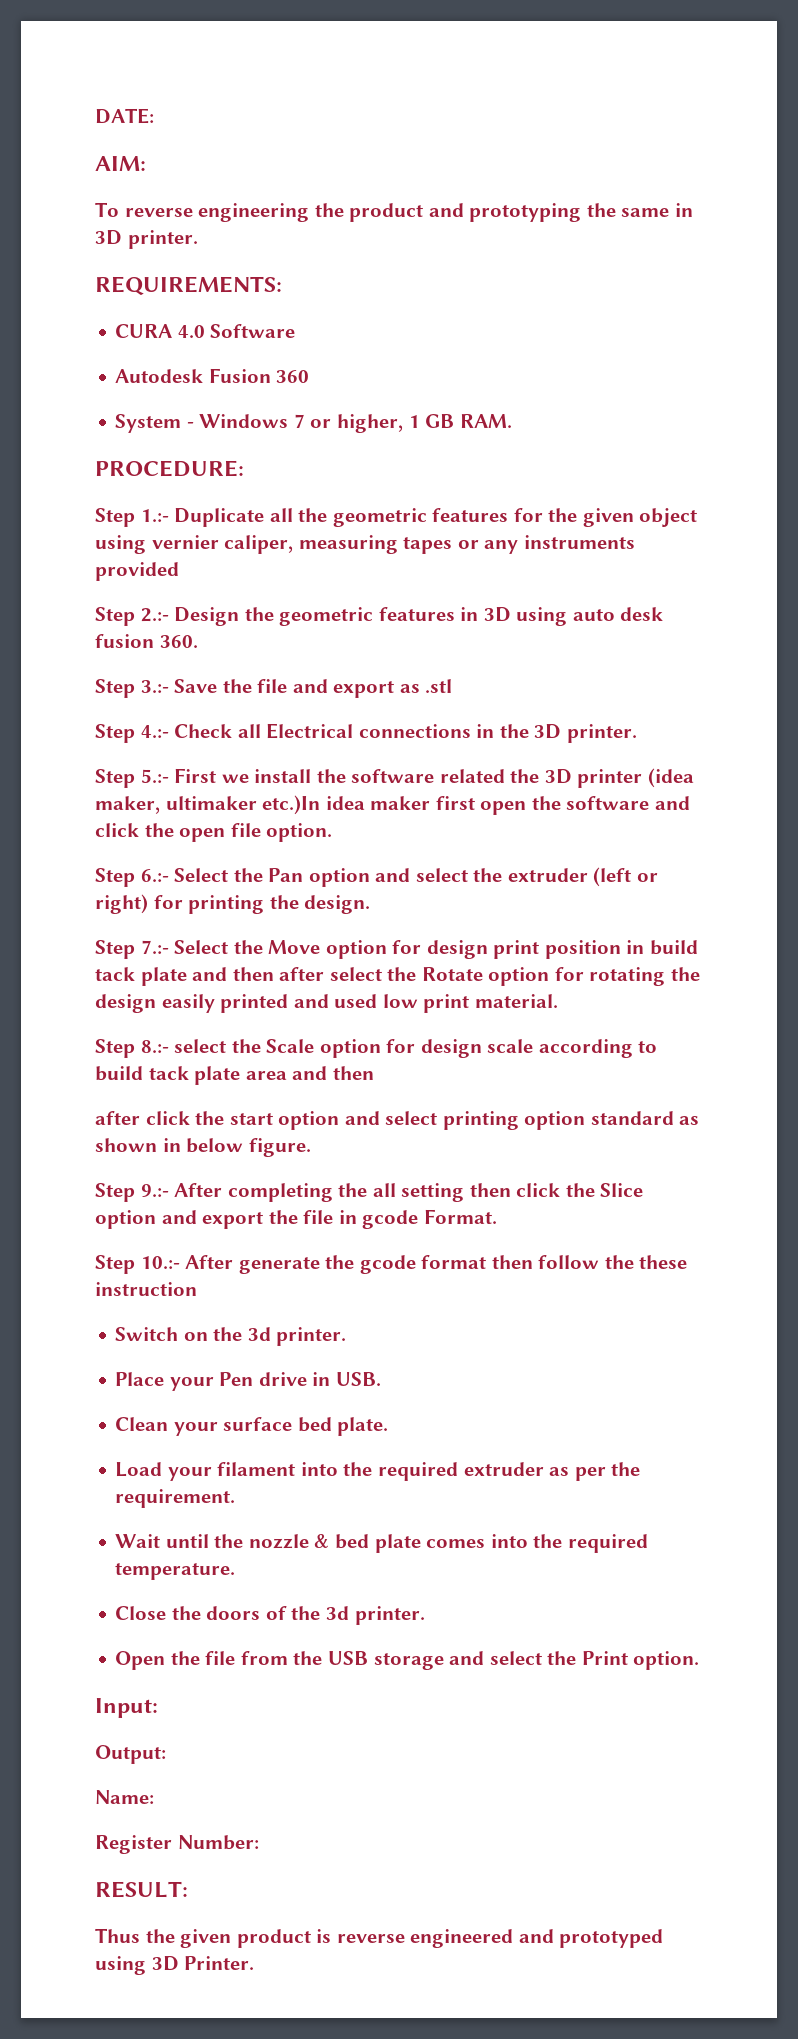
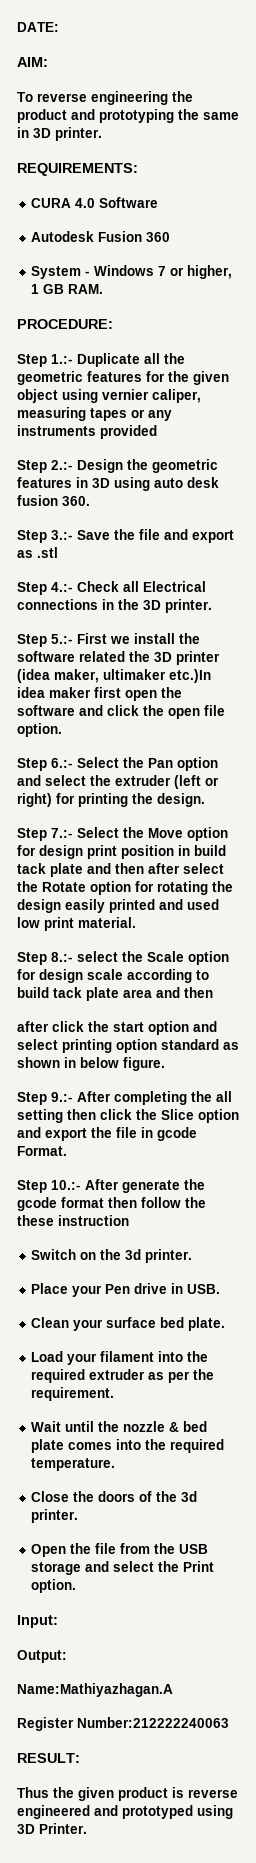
- Name:
+ Name:Mathiyazhagan.A
- Register Number:
+ Register Number:212222240063

